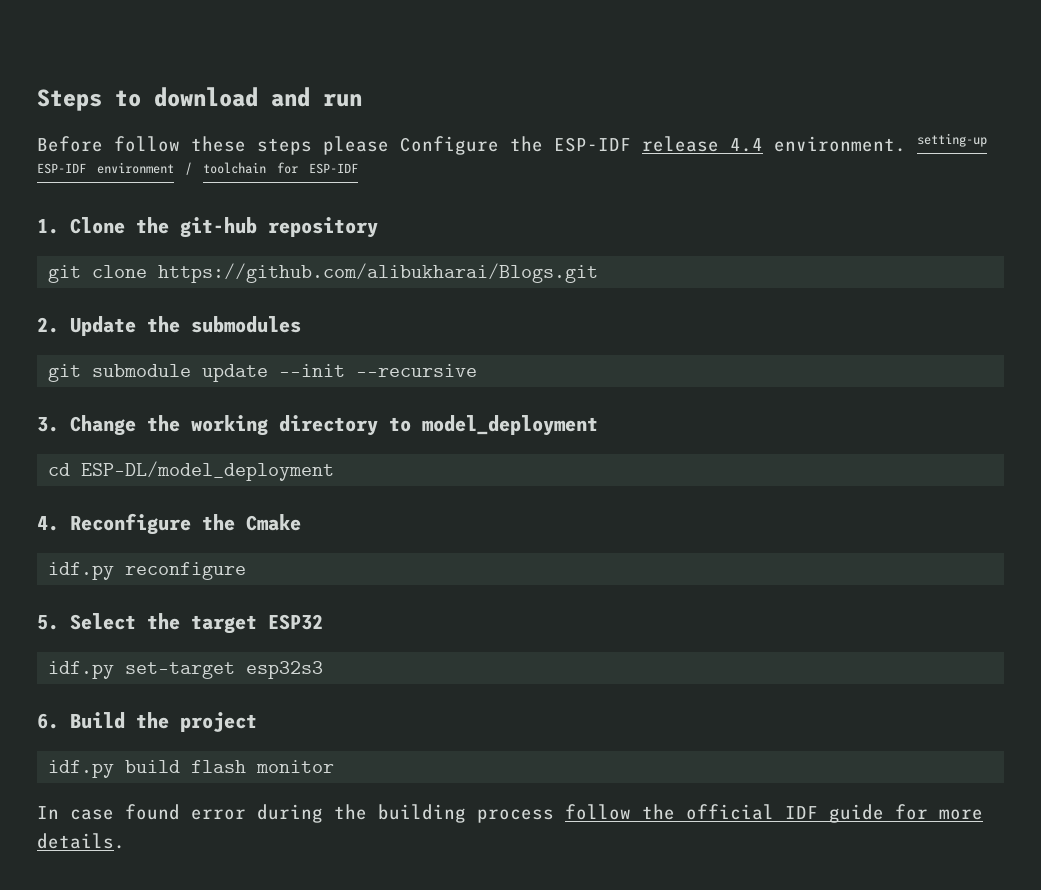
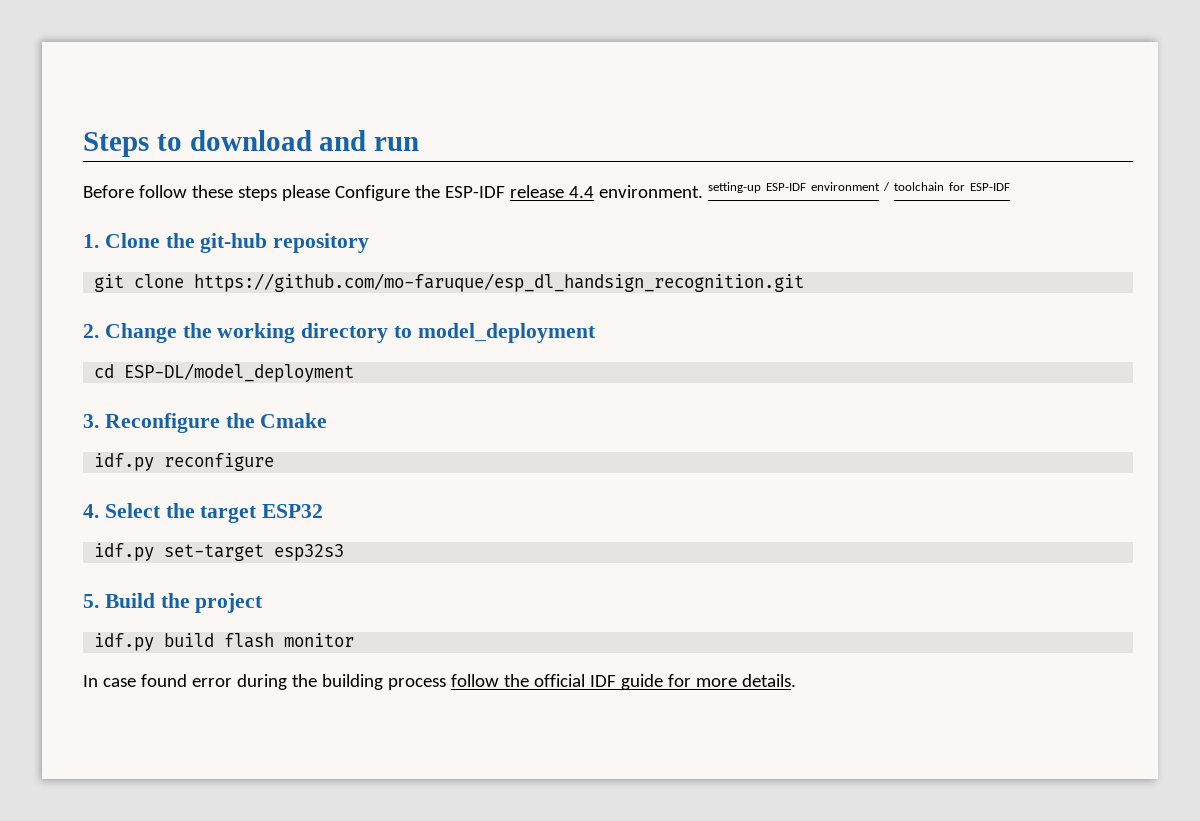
- git clone https://github.com/alibukharai/Blogs.git
+ git clone https://github.com/mo-faruque/esp_dl_handsign_recognition.git
- 2. Update the submodules
- git submodule update --init --recursive
- 3. Change the working directory to model_deployment
+ 2. Change the working directory to model_deployment
- 4. Reconfigure the Cmake
+ 3. Reconfigure the Cmake
- 5. Select the target ESP32
+ 4. Select the target ESP32
- 6. Build the project
+ 5. Build the project

